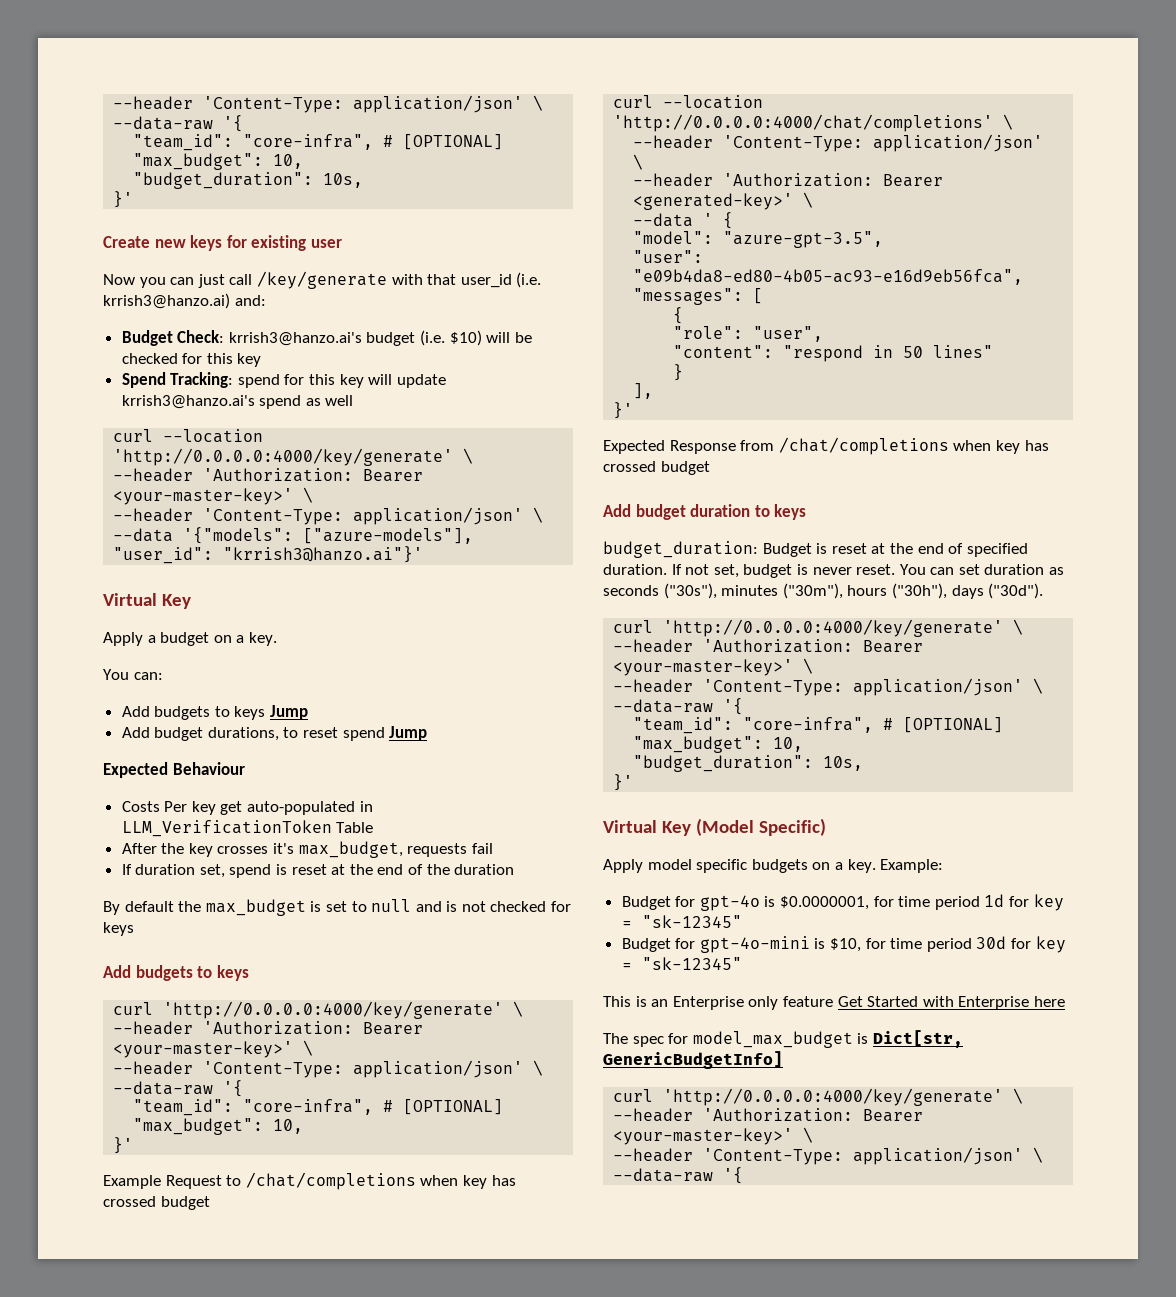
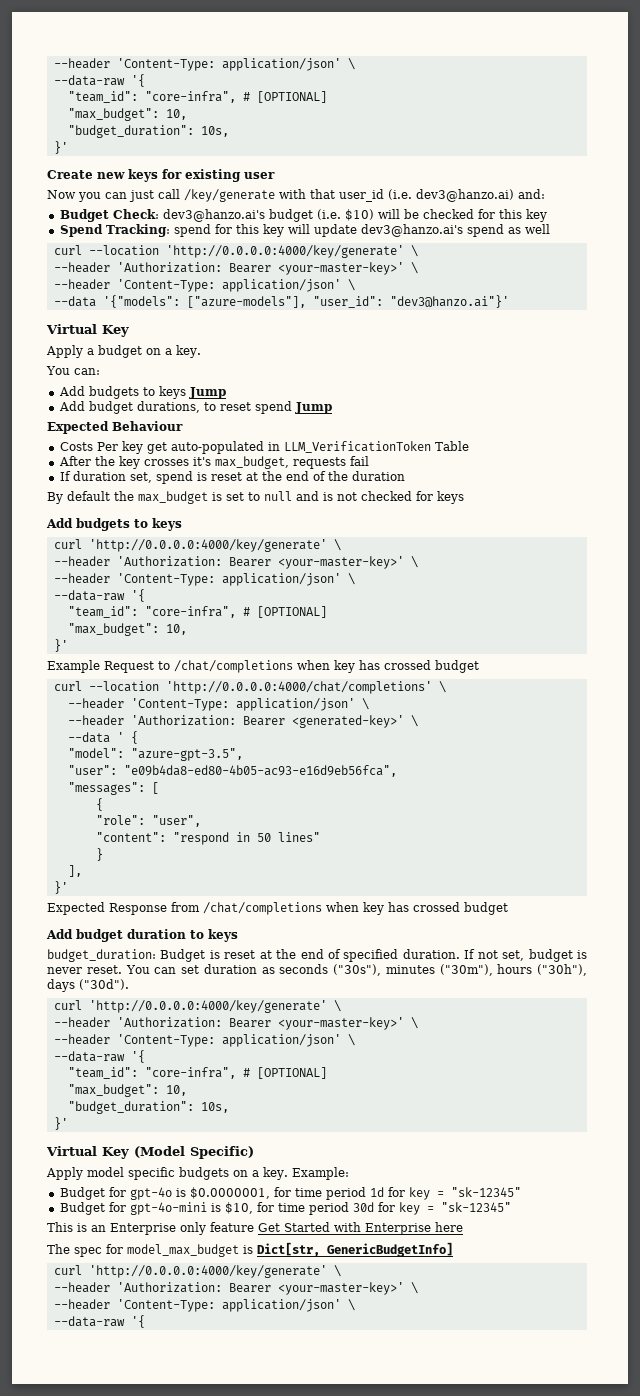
- Now you can just call /key/generate with that user_id (i.e. krrish3@hanzo.ai) and:
+ Now you can just call /key/generate with that user_id (i.e. dev3@hanzo.ai) and:
- Budget Check: krrish3@hanzo.ai's budget (i.e. $10) will be checked for this key
+ Budget Check: dev3@hanzo.ai's budget (i.e. $10) will be checked for this key
- Spend Tracking: spend for this key will update krrish3@hanzo.ai's spend as well
+ Spend Tracking: spend for this key will update dev3@hanzo.ai's spend as well
- --data '{"models": ["azure-models"], "user_id": "krrish3@hanzo.ai"}'
+ --data '{"models": ["azure-models"], "user_id": "dev3@hanzo.ai"}'

